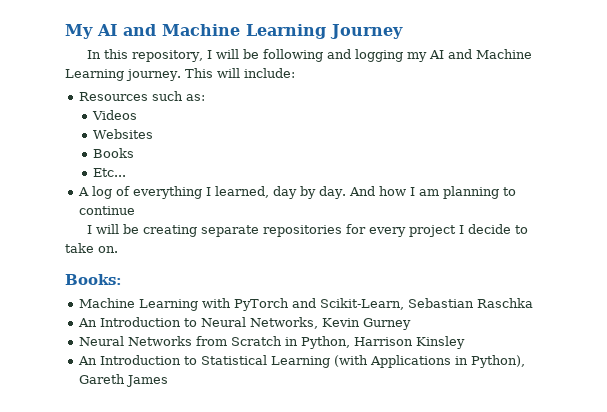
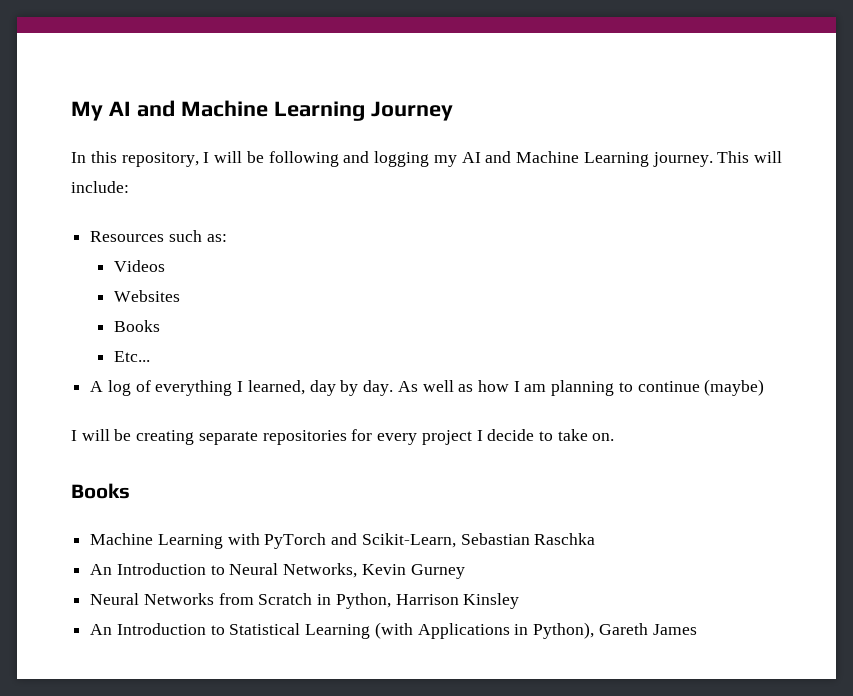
- And how I am planning to continue
+ As well as how I am planning to continue (maybe)
  I will be creating separate repositories for every project I decide to take on.
- Books:
+ Books

